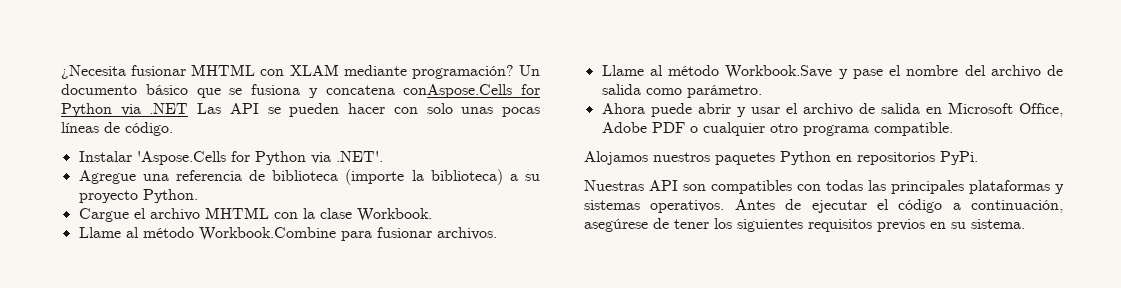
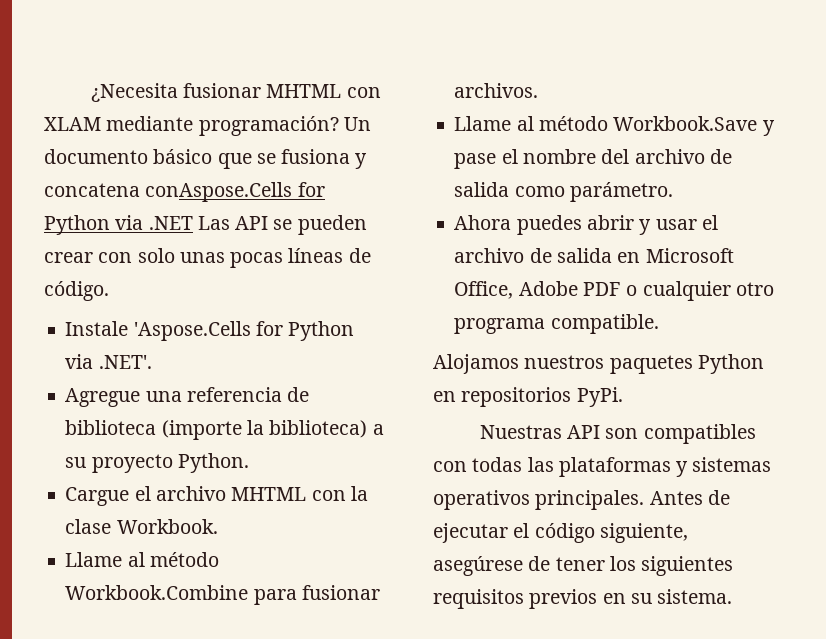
- Un documento básico que se fusiona y concatena conAspose.Cells for Python via .NET Las API se pueden hacer con solo unas pocas líneas de código.
+ Un documento básico que se fusiona y concatena conAspose.Cells for Python via .NET Las API se pueden crear con solo unas pocas líneas de código.
- Instalar 'Aspose.Cells for Python via .NET'.
+ Instale 'Aspose.Cells for Python via .NET'.
- Ahora puede abrir y usar el archivo de salida en Microsoft Office, Adobe PDF o cualquier otro programa compatible.
+ Ahora puedes abrir y usar el archivo de salida en Microsoft Office, Adobe PDF o cualquier otro programa compatible.
- Nuestras API son compatibles con todas las principales plataformas y sistemas operativos.
+ Nuestras API son compatibles con todas las plataformas y sistemas operativos principales.
- Antes de ejecutar el código a continuación, asegúrese de tener los siguientes requisitos previos en su sistema.
+ Antes de ejecutar el código siguiente, asegúrese de tener los siguientes requisitos previos en su sistema.

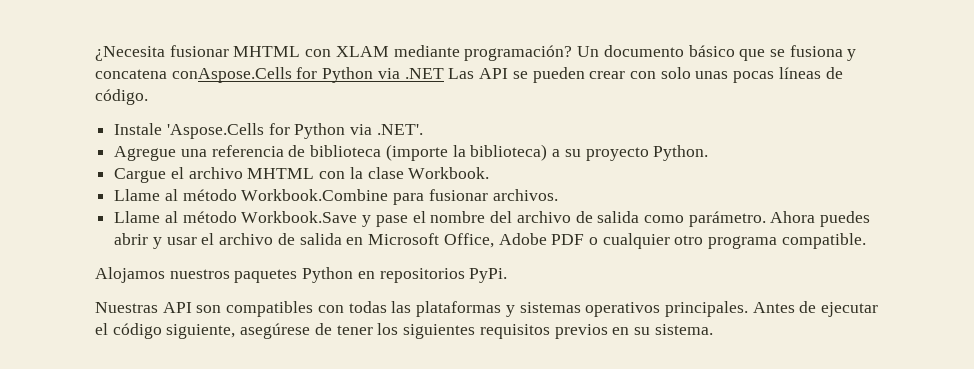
- Llame al método Workbook.Save y pase el nombre del archivo de salida como parámetro.
- Ahora puedes abrir y usar el archivo de salida en Microsoft Office, Adobe PDF o cualquier otro programa compatible.
+ Llame al método Workbook.Save y pase el nombre del archivo de salida como parámetro. Ahora puedes abrir y usar el archivo de salida en Microsoft Office, Adobe PDF o cualquier otro programa compatible.

